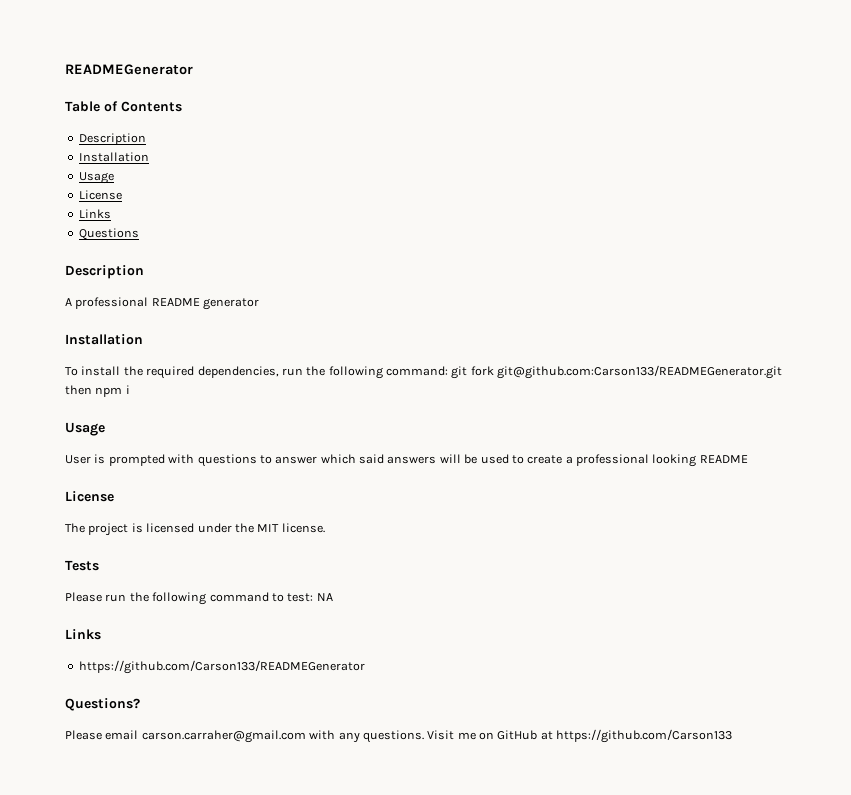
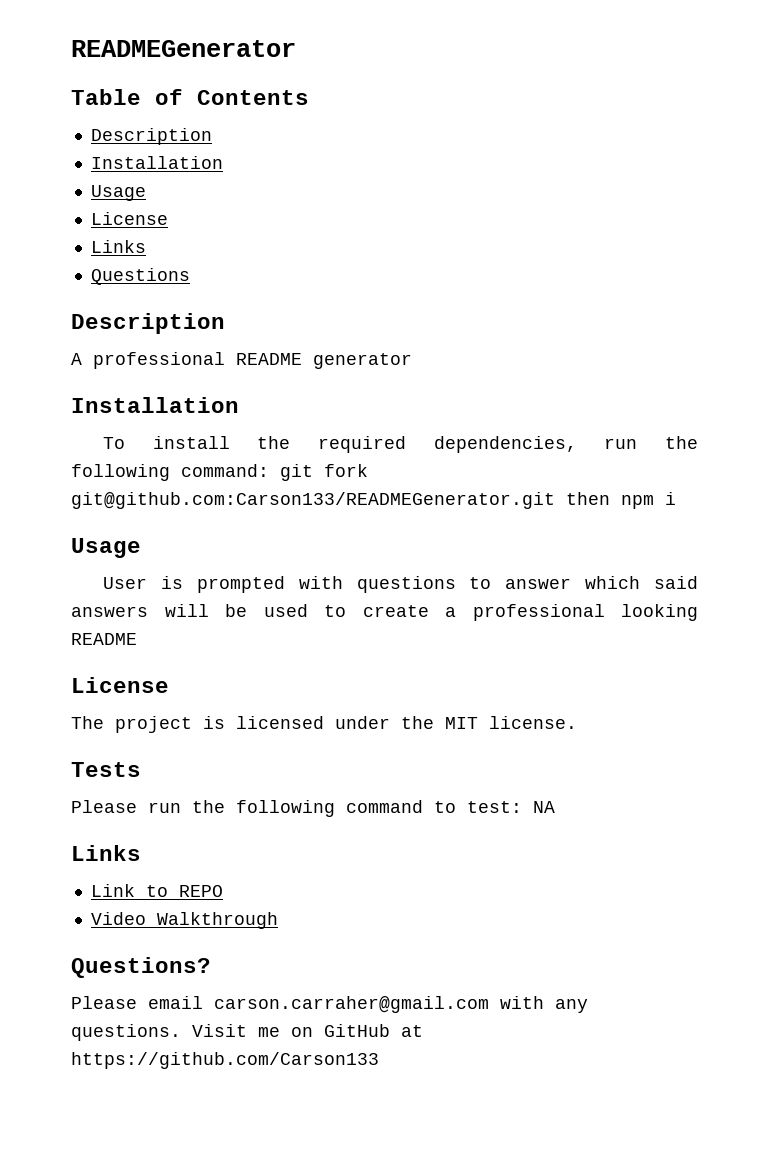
- https://github.com/Carson133/READMEGenerator
+ Link to REPO
+ Video Walkthrough

